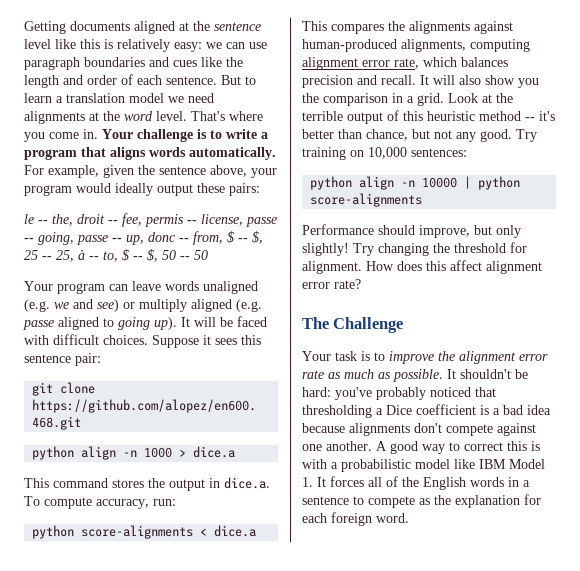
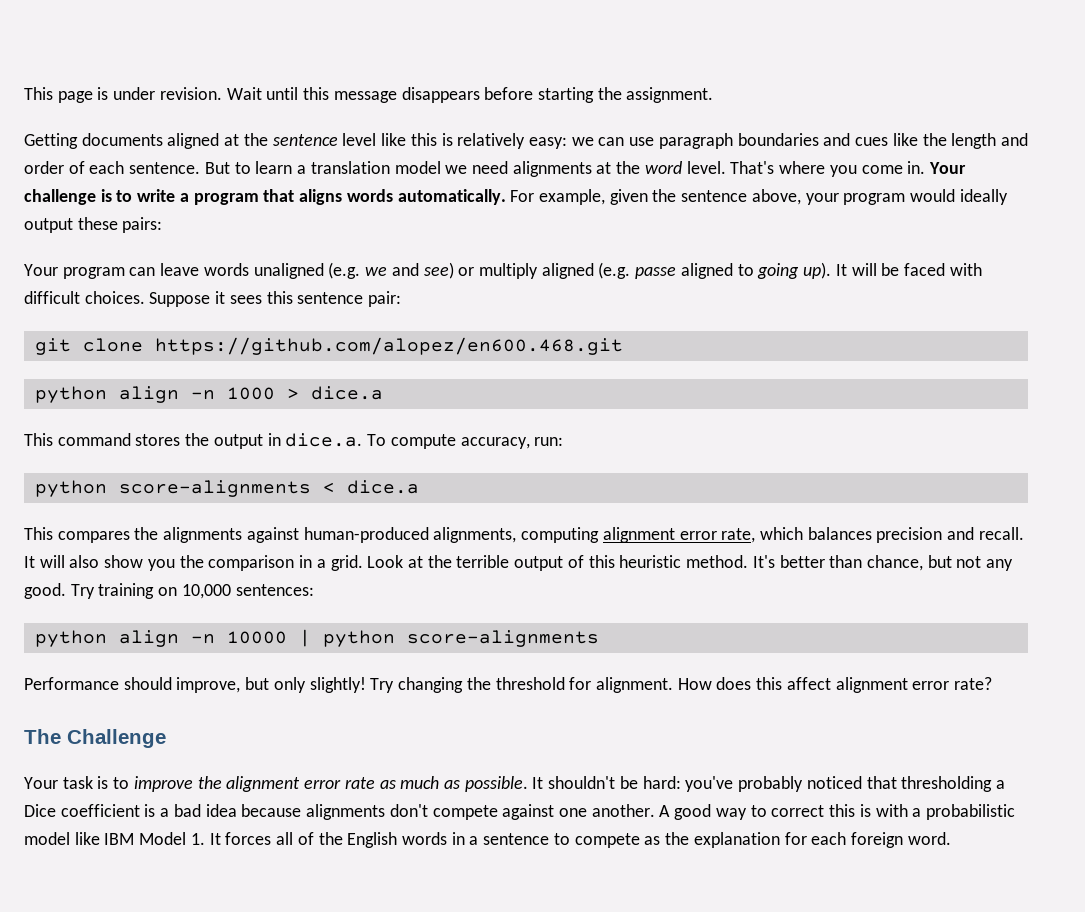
+ This page is under revision. Wait until this message disappears before starting the assignment.
- le -- the, droit -- fee, permis -- license, passe -- going, passe -- up, donc -- from, $ -- $, 25 -- 25, à -- to, $ -- $, 50 -- 50
- Look at the terrible output of this heuristic method -- it's better than chance, but not any good.
+ Look at the terrible output of this heuristic method. It's better than chance, but not any good.

